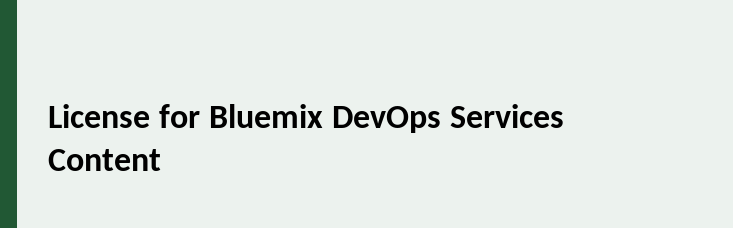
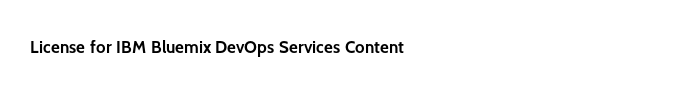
- License for Bluemix DevOps Services Content
+ License for IBM Bluemix DevOps Services Content

